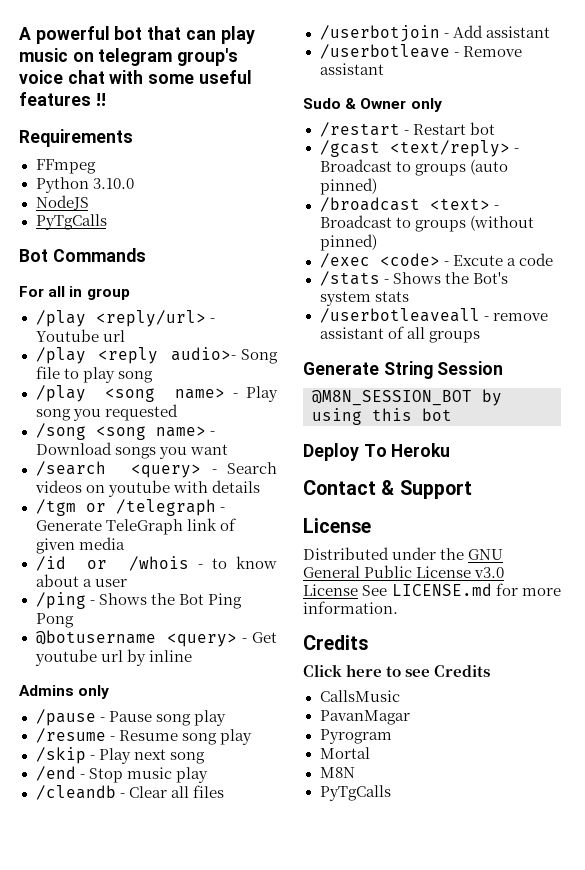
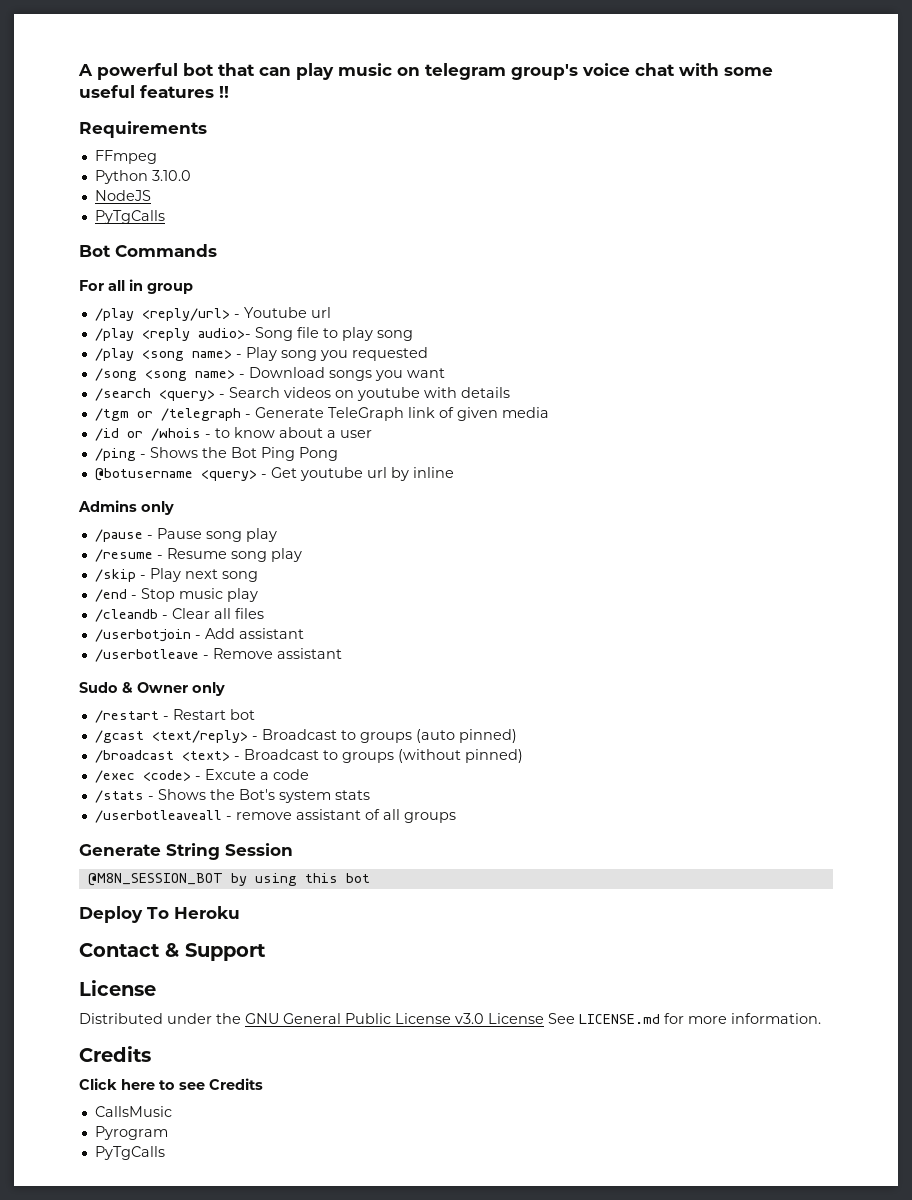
- PavanMagar
- Mortal
- M8N

